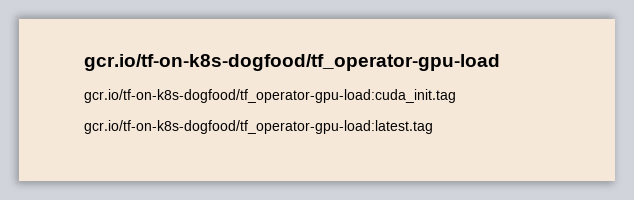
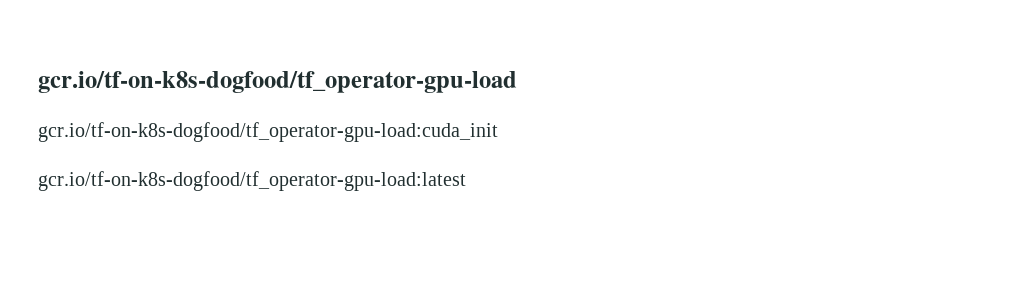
- gcr.io/tf-on-k8s-dogfood/tf_operator-gpu-load:cuda_init.tag
- gcr.io/tf-on-k8s-dogfood/tf_operator-gpu-load:latest.tag
+ gcr.io/tf-on-k8s-dogfood/tf_operator-gpu-load:cuda_init
+ gcr.io/tf-on-k8s-dogfood/tf_operator-gpu-load:latest

